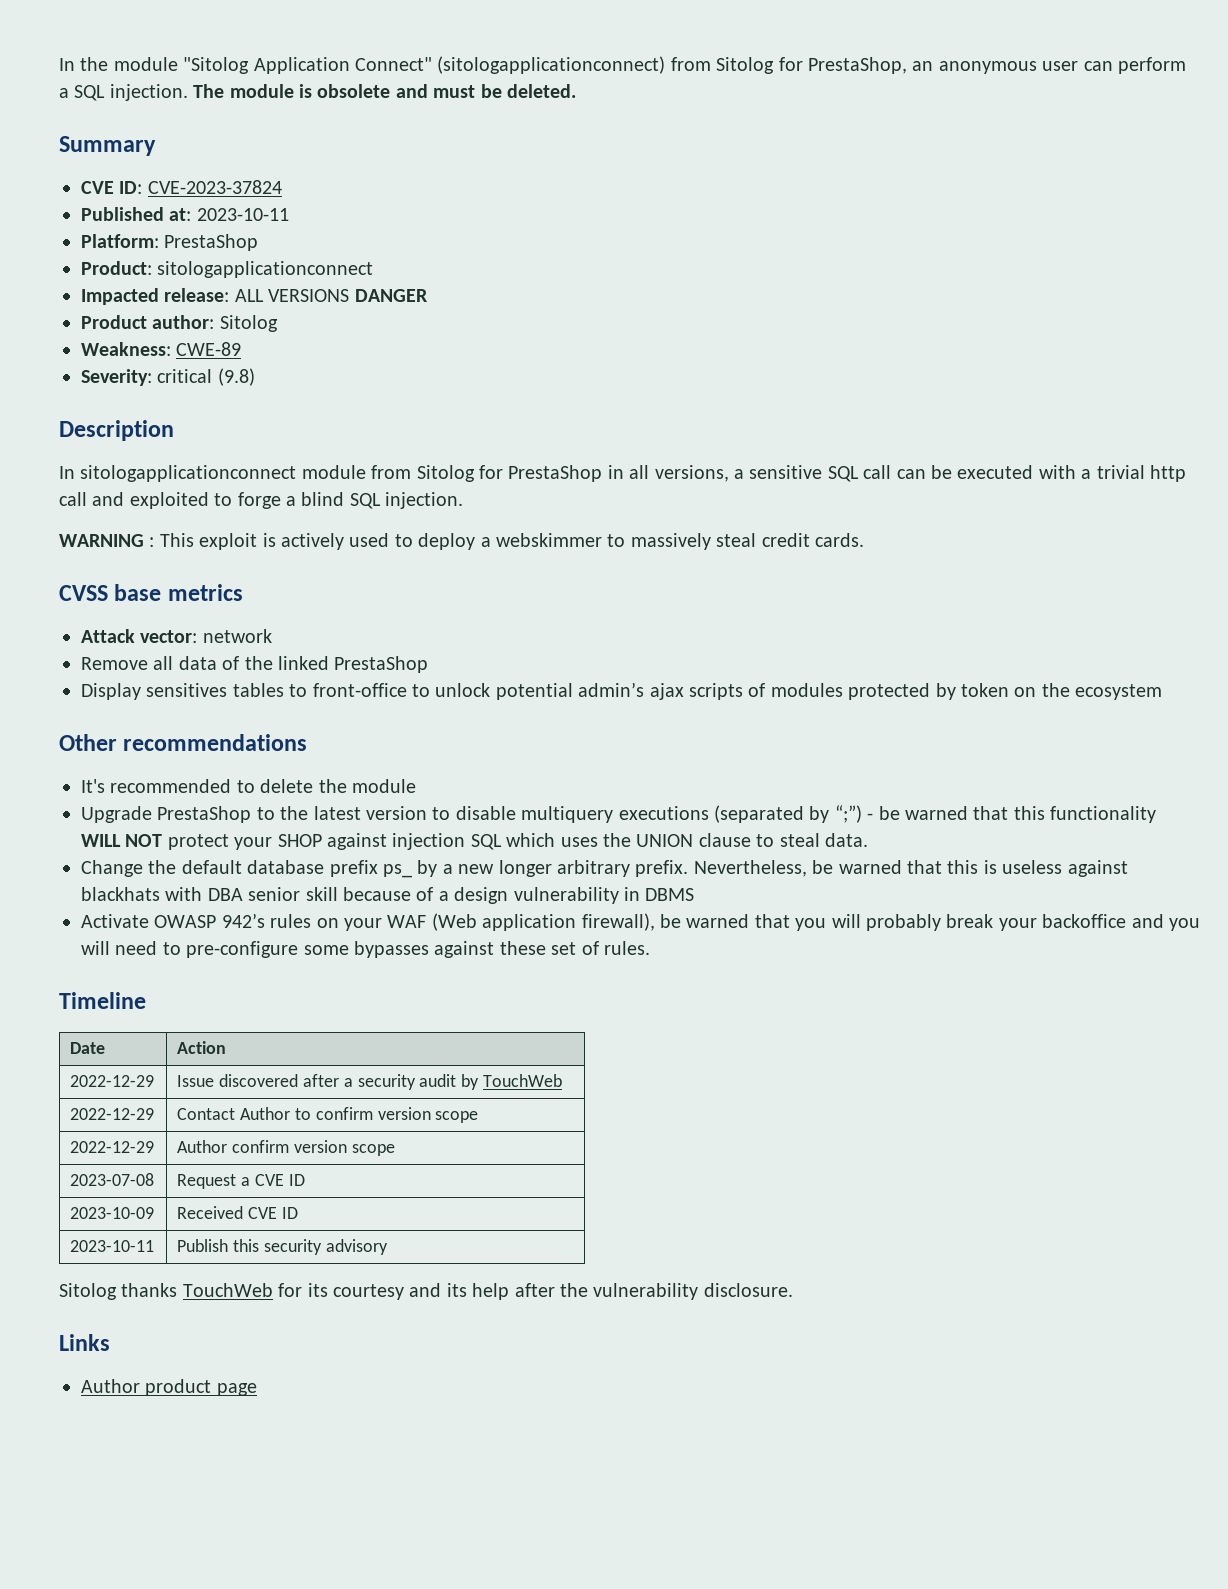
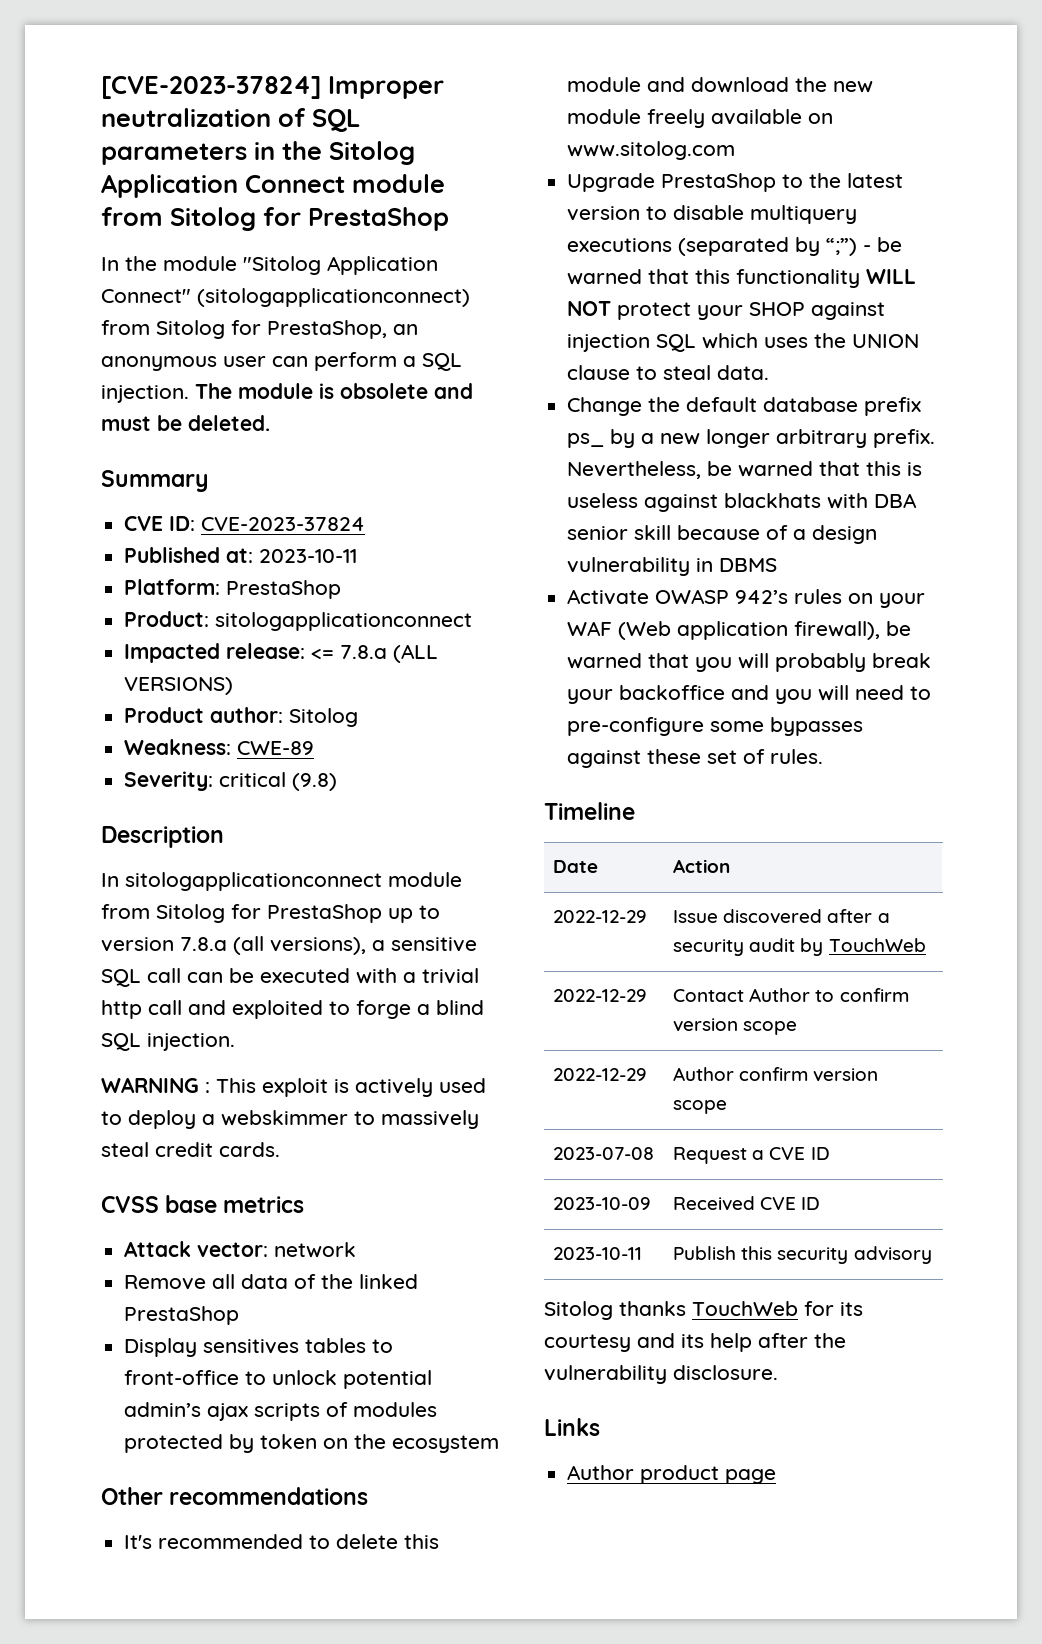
+ [CVE-2023-37824] Improper neutralization of SQL parameters in the Sitolog Application Connect module from Sitolog for PrestaShop
- Impacted release: ALL VERSIONS DANGER
+ Impacted release: <= 7.8.a (ALL VERSIONS)
- In sitologapplicationconnect module from Sitolog for PrestaShop in all versions, a sensitive SQL call can be executed with a trivial http call and exploited to forge a blind SQL injection.
+ In sitologapplicationconnect module from Sitolog for PrestaShop up to version 7.8.a (all versions), a sensitive SQL call can be executed with a trivial http call and exploited to forge a blind SQL injection.
- It's recommended to delete the module
+ It's recommended to delete this module and download the new module freely available on www.sitolog.com

